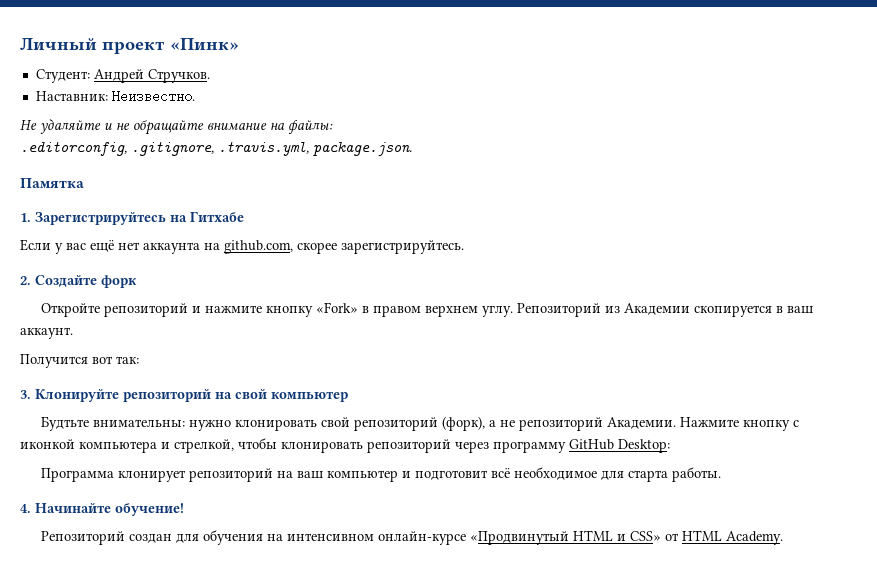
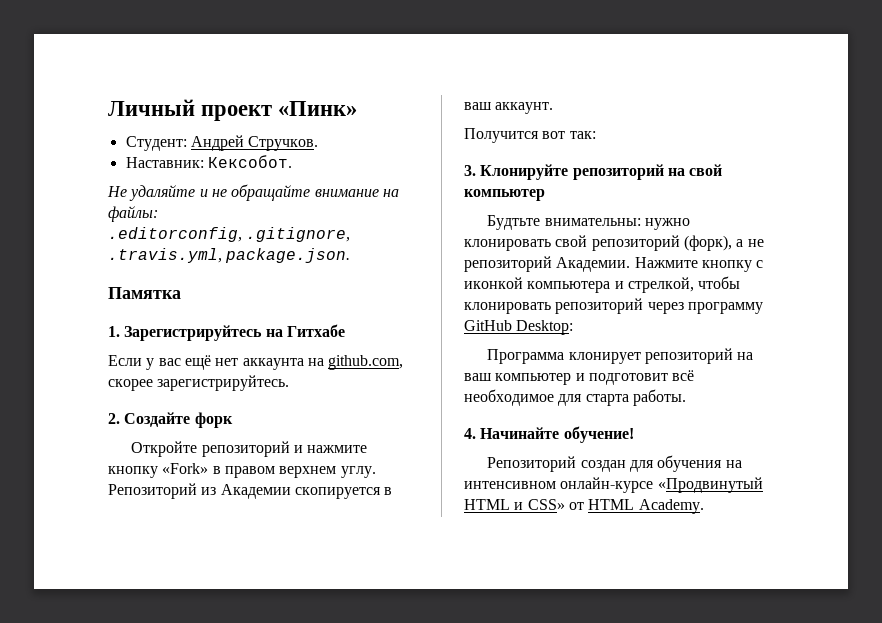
- Наставник: Неизвестно.
+ Наставник: Кексобот.

